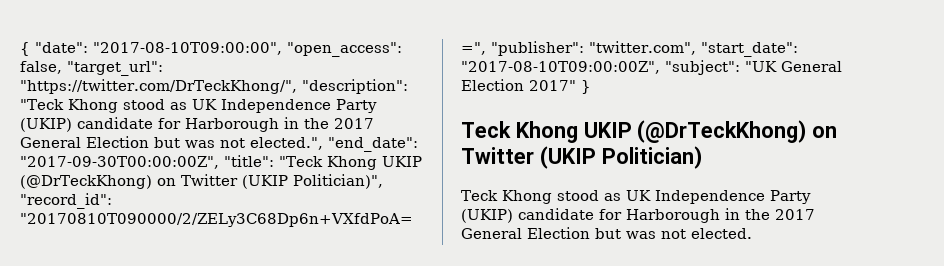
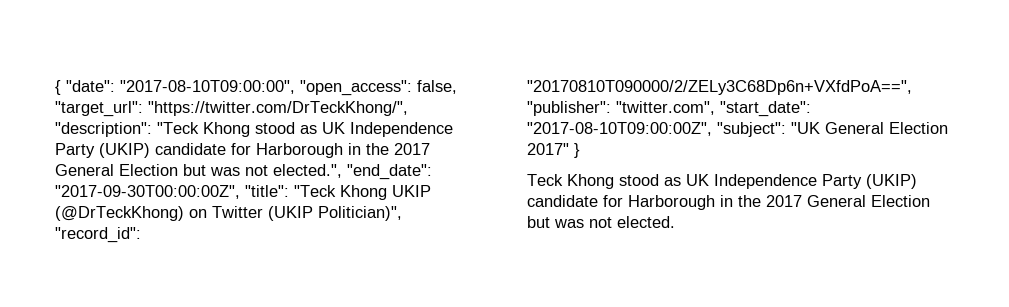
- Teck Khong UKIP (@DrTeckKhong) on Twitter (UKIP Politician)

